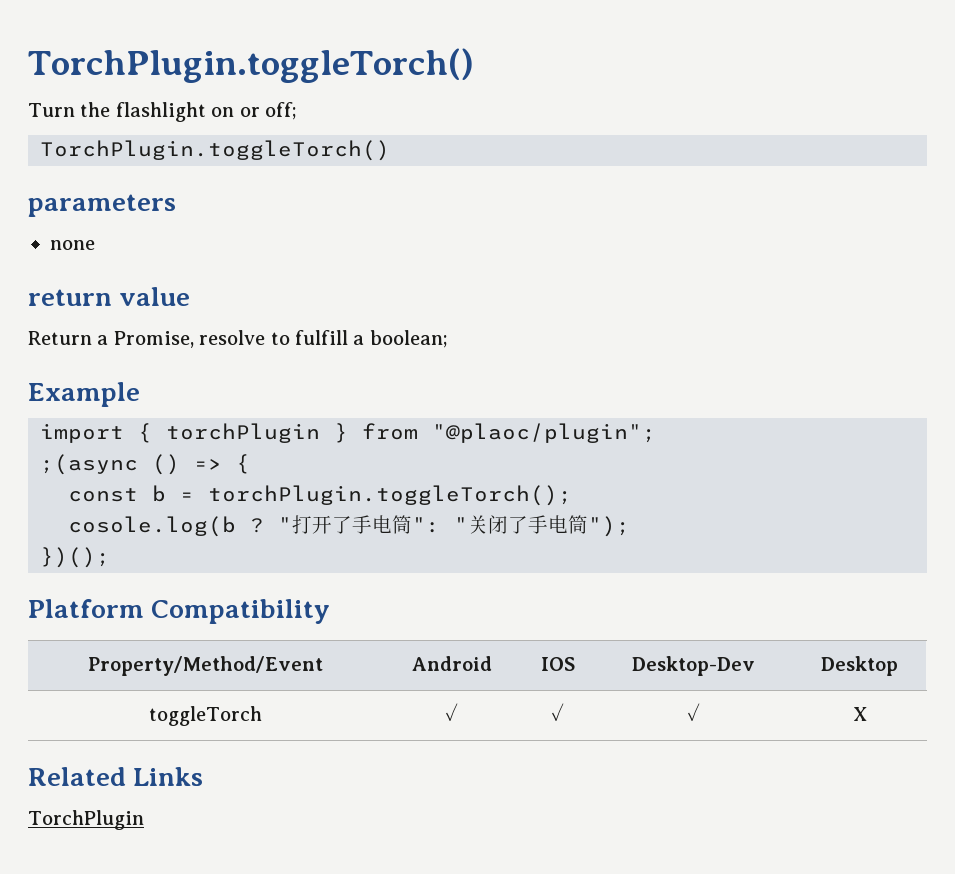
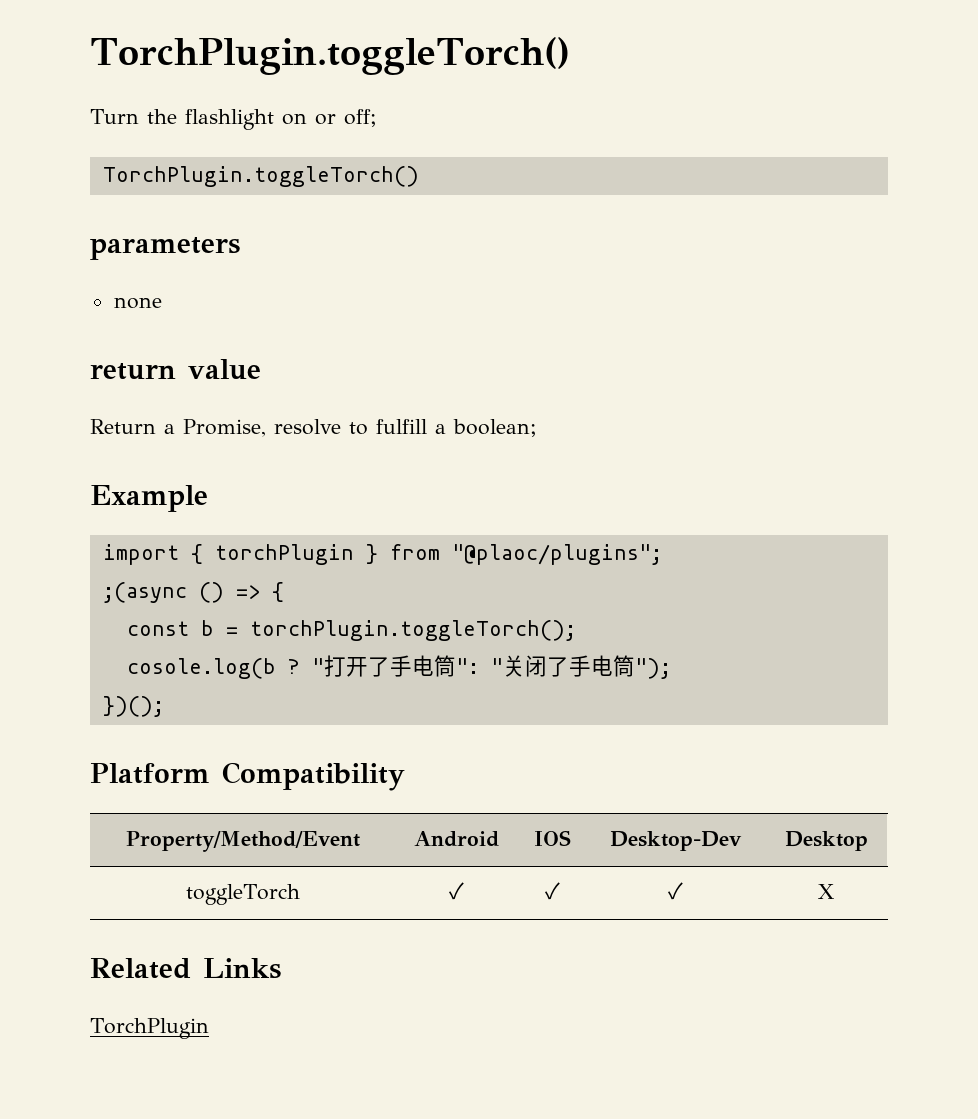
- import { torchPlugin } from "@plaoc/plugin";
+ import { torchPlugin } from "@plaoc/plugins";

